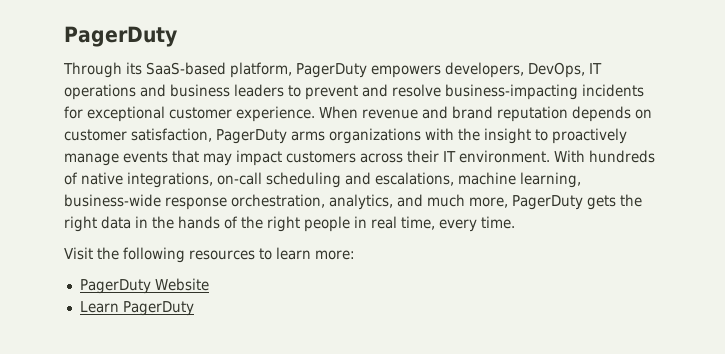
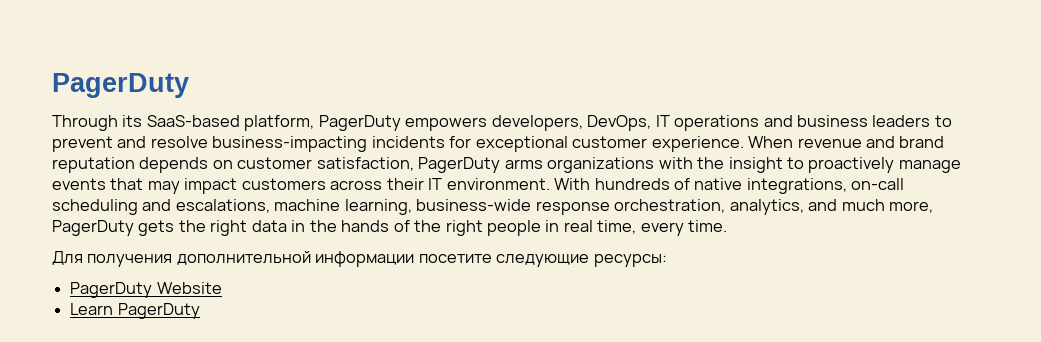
- Visit the following resources to learn more:
+ Для получения дополнительной информации посетите следующие ресурсы:

